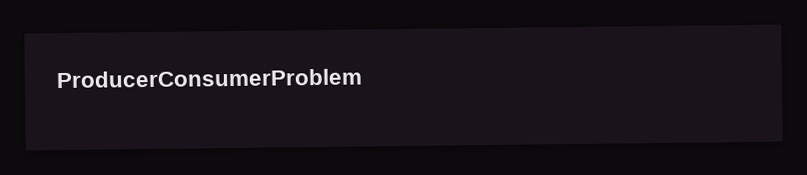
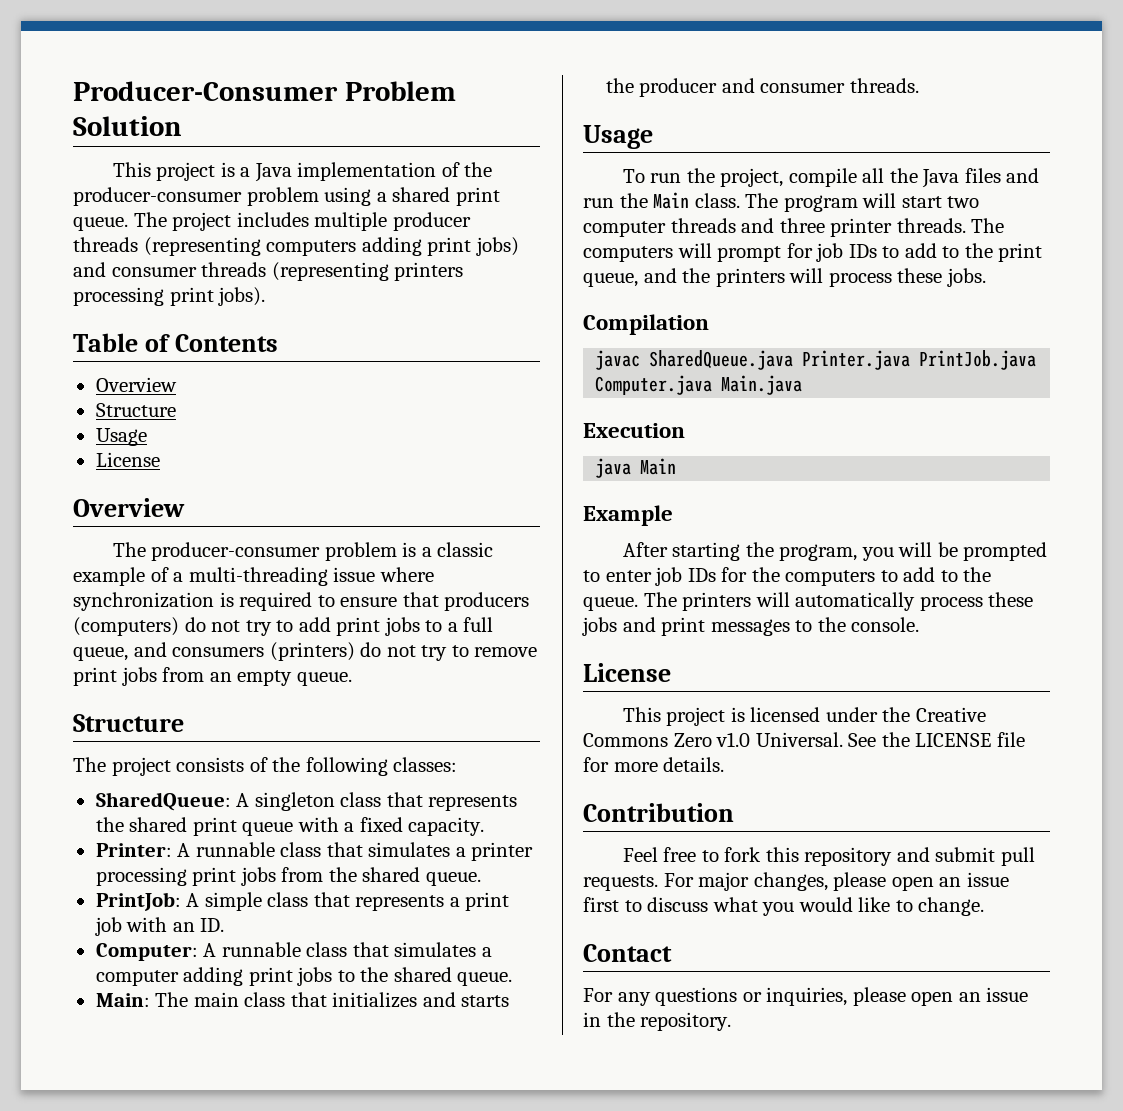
- ProducerConsumerProblem
+ Producer-Consumer Problem Solution
+ This project is a Java implementation of the producer-consumer problem using a shared print queue. The project includes multiple producer threads (representing computers adding print jobs) and consumer threads (representing printers processing print jobs).
+ Table of Contents
+ Overview
+ Structure
+ Usage
+ License
+ Overview
+ The producer-consumer problem is a classic example of a multi-threading issue where synchronization is required to ensure that producers (computers) do not try to add print jobs to a full queue, and consumers (printers) do not try to remove print jobs from an empty queue.
+ Structure
+ The project consists of the following classes:
+ SharedQueue: A singleton class that represents the shared print queue with a fixed capacity.
+ Printer: A runnable class that simulates a printer processing print jobs from the shared queue.
+ PrintJob: A simple class that represents a print job with an ID.
+ Computer: A runnable class that simulates a computer adding print jobs to the shared queue.
+ Main: The main class that initializes and starts the producer and consumer threads.
+ Usage
+ To run the project, compile all the Java files and run the Main class. The program will start two computer threads and three printer threads. The computers will prompt for job IDs to add to the print queue, and the printers will process these jobs.
+ Compilation
+ javac SharedQueue.java Printer.java PrintJob.java Computer.java Main.java
+ Execution
+ java Main
+ Example
+ After starting the program, you will be prompted to enter job IDs for the computers to add to the queue. The printers will automatically process these jobs and print messages to the console.
+ License
+ This project is licensed under the Creative Commons Zero v1.0 Universal. See the LICENSE file for more details.
+ Contribution
+ Feel free to fork this repository and submit pull requests. For major changes, please open an issue first to discuss what you would like to change.
+ Contact
+ For any questions or inquiries, please open an issue in the repository.

